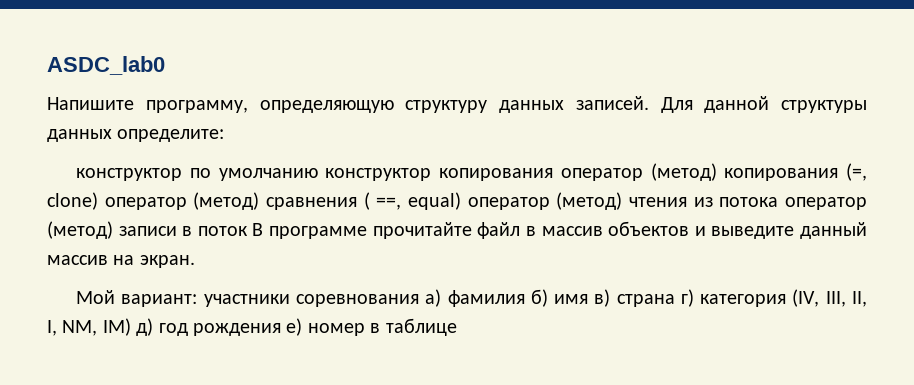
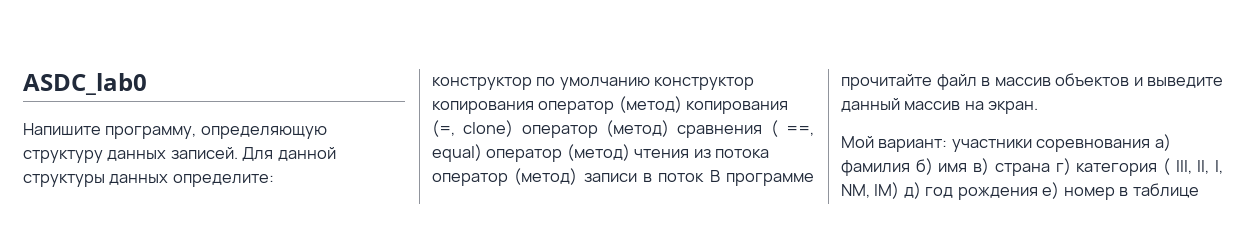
- Мой вариант: участники соревнования а) фамилия б) имя в) страна г) категория (IV, III, II, I, NM, IM) д) год рождения е) номер в таблице
+ Мой вариант: участники соревнования а) фамилия б) имя в) страна г) категория ( III, II, I, NM, IM) д) год рождения е) номер в таблице

